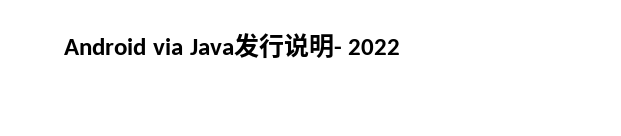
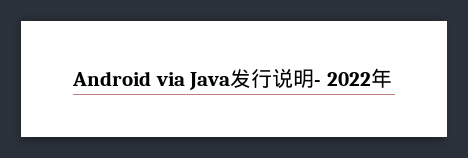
- Android via Java发行说明- 2022
+ Android via Java发行说明- 2022年

